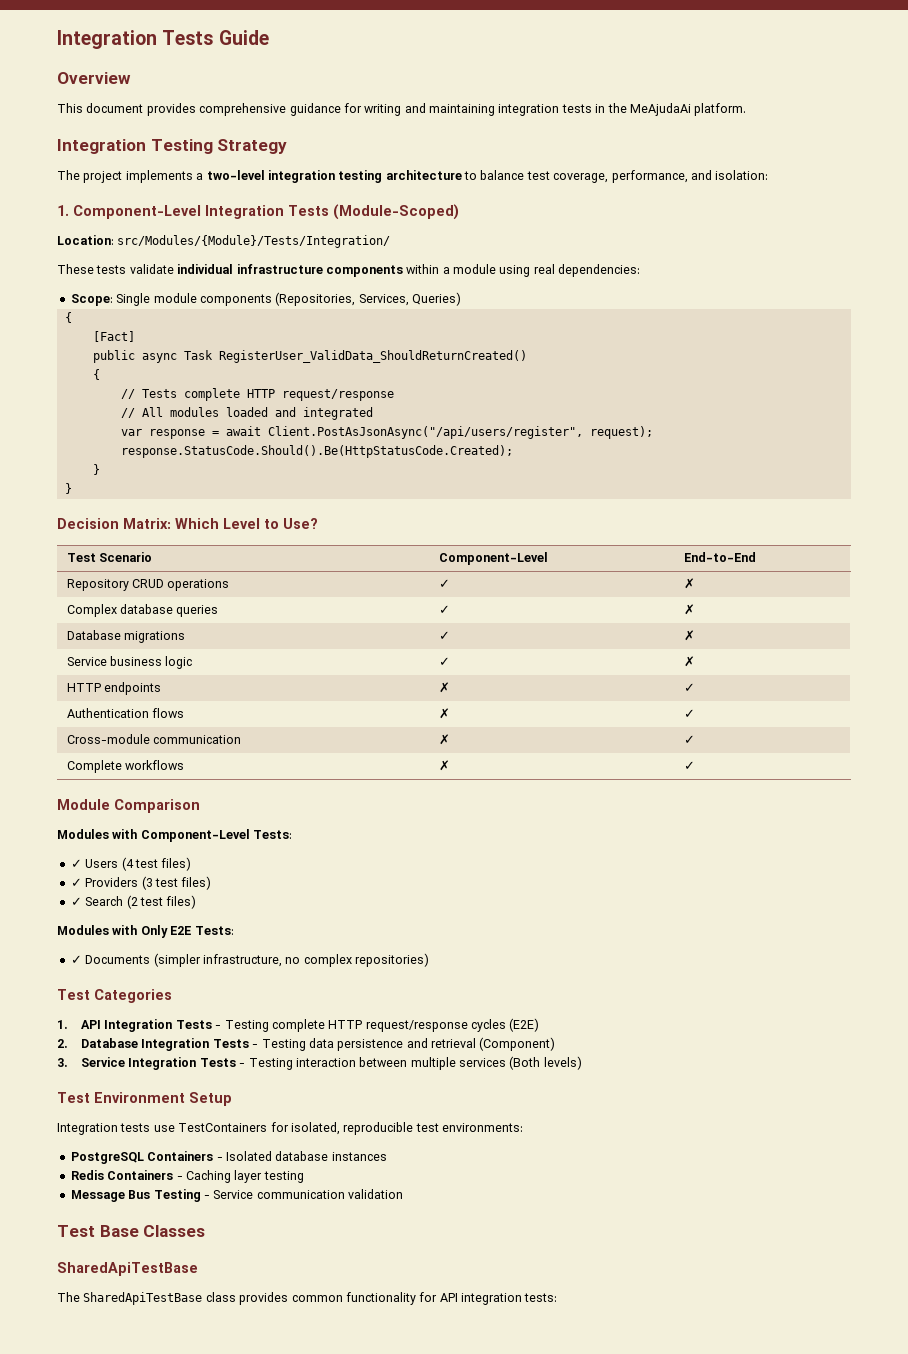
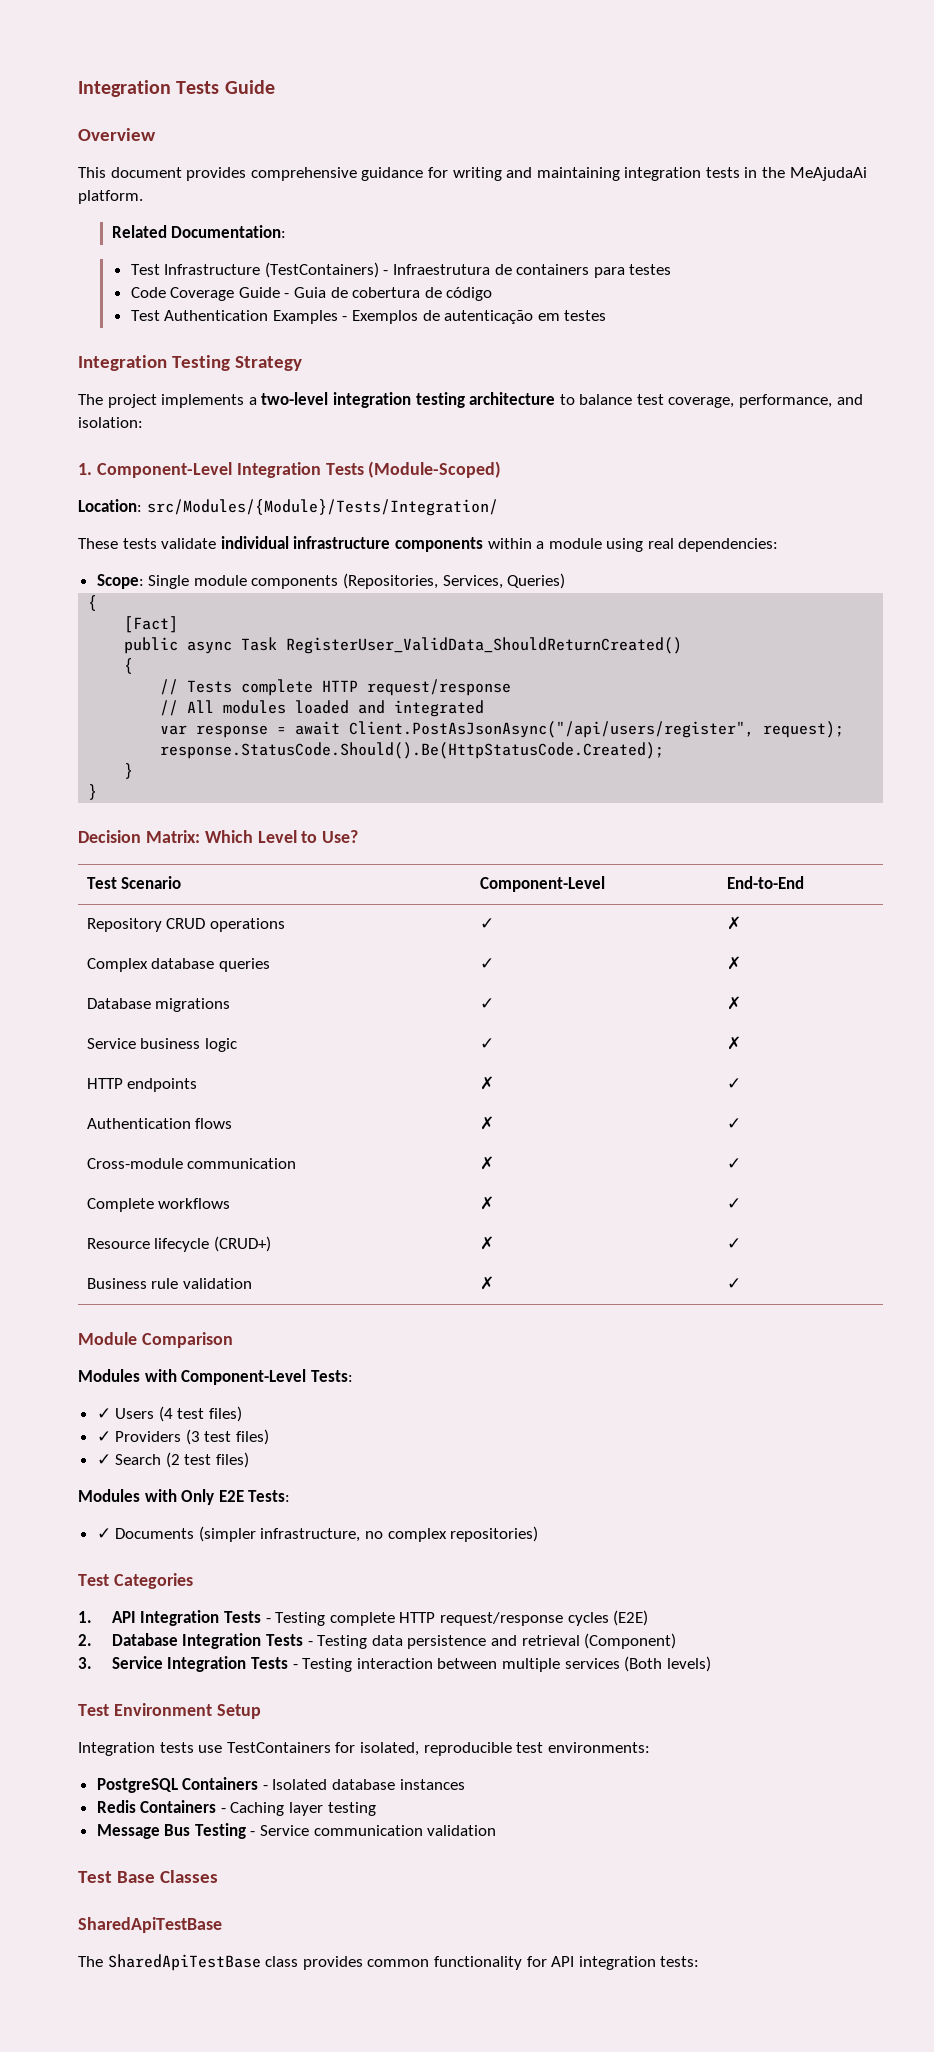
+ Related Documentation:
+ Test Infrastructure (TestContainers) - Infraestrutura de containers para testes
+ Code Coverage Guide - Guia de cobertura de código
+ Test Authentication Examples - Exemplos de autenticação em testes
+ Resource lifecycle (CRUD+) | ✗ | ✓
+ Business rule validation | ✗ | ✓

